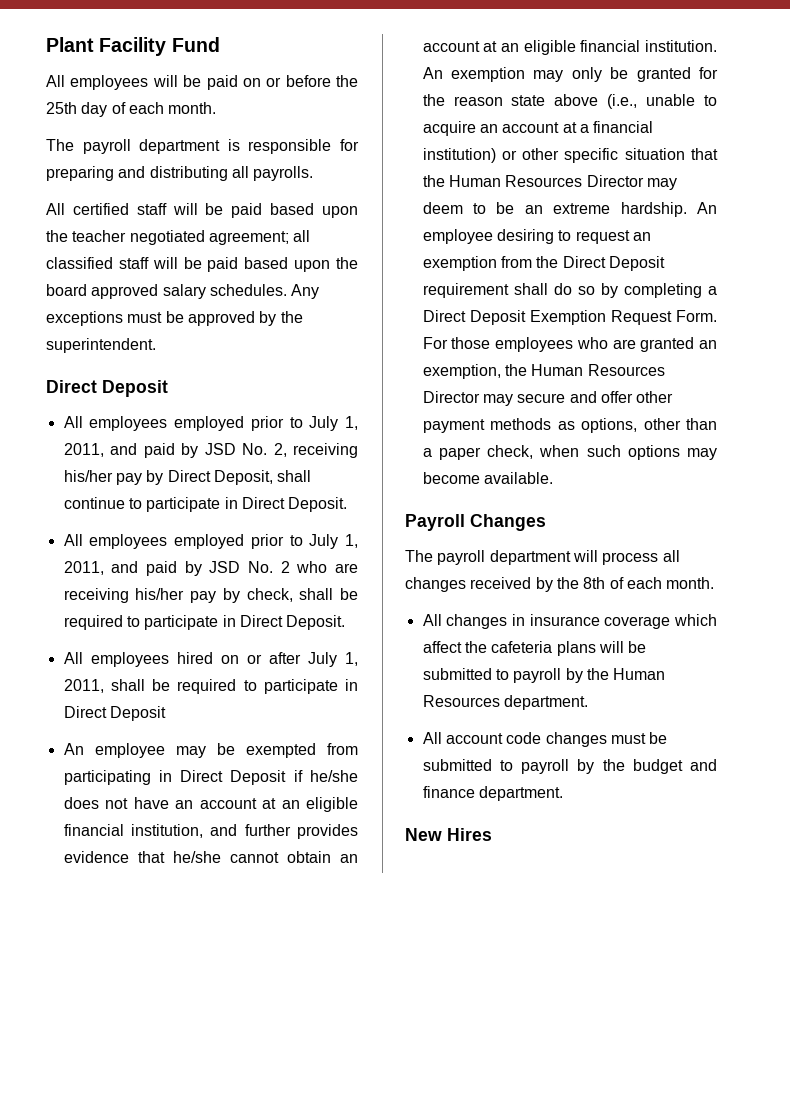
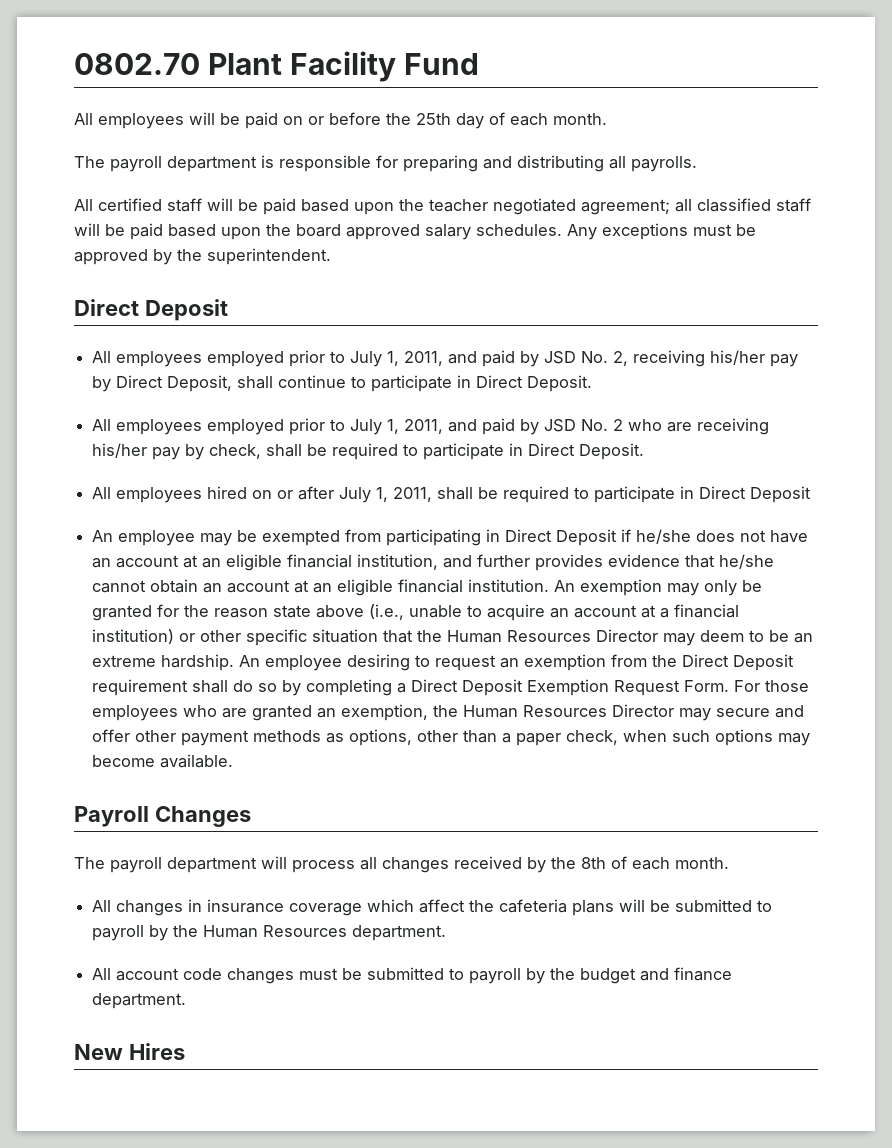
- Plant Facility Fund
+ 0802.70 Plant Facility Fund

